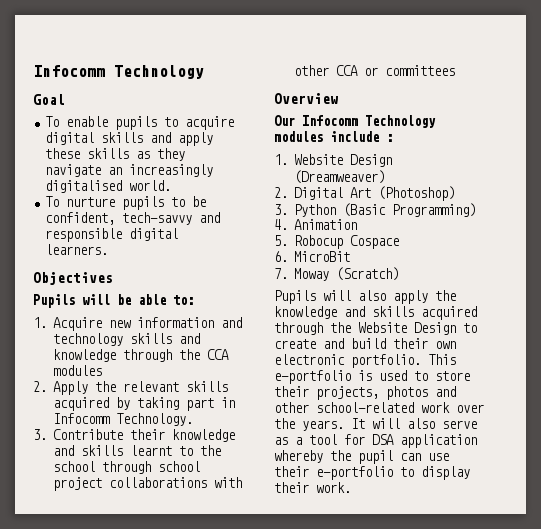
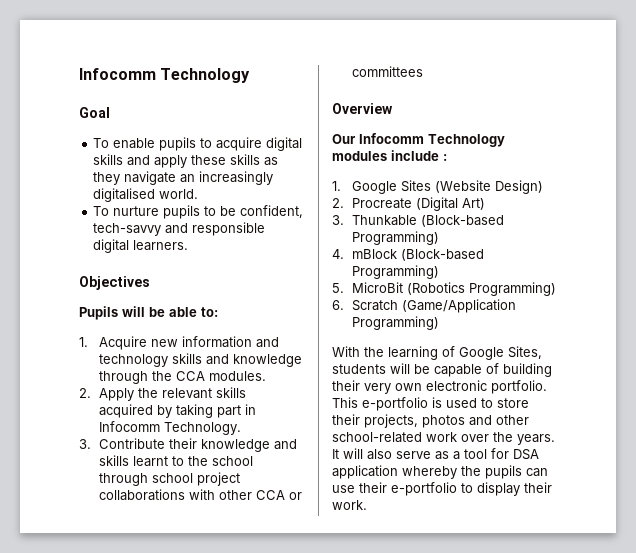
- 1. Acquire new information and technology skills and knowledge through the CCA modules
+ 1. Acquire new information and technology skills and knowledge through the CCA modules.
- 1. Website Design (Dreamweaver)
- 2. Digital Art (Photoshop)
- 3. Python (Basic Programming)
+ 1. Google Sites (Website Design)
+ 2. Procreate (Digital Art)
+ 3. Thunkable (Block-based Programming)
- 4. Animation
- 5. Robocup Cospace
- 6. MicroBit
- 7. Moway (Scratch)
- Pupils will also apply the knowledge and skills acquired through the Website Design to create and build their own electronic portfolio.
+ 4. mBlock (Block-based Programming)
+ 5. MicroBit (Robotics Programming)
+ 6. Scratch (Game/Application Programming)
+ With the learning of Google Sites, students will be capable of building their very own electronic portfolio.
- It will also serve as a tool for DSA application whereby the pupil can use their e-portfolio to display their work.
+ It will also serve as a tool for DSA application whereby the pupils can use their e-portfolio to display their work.

